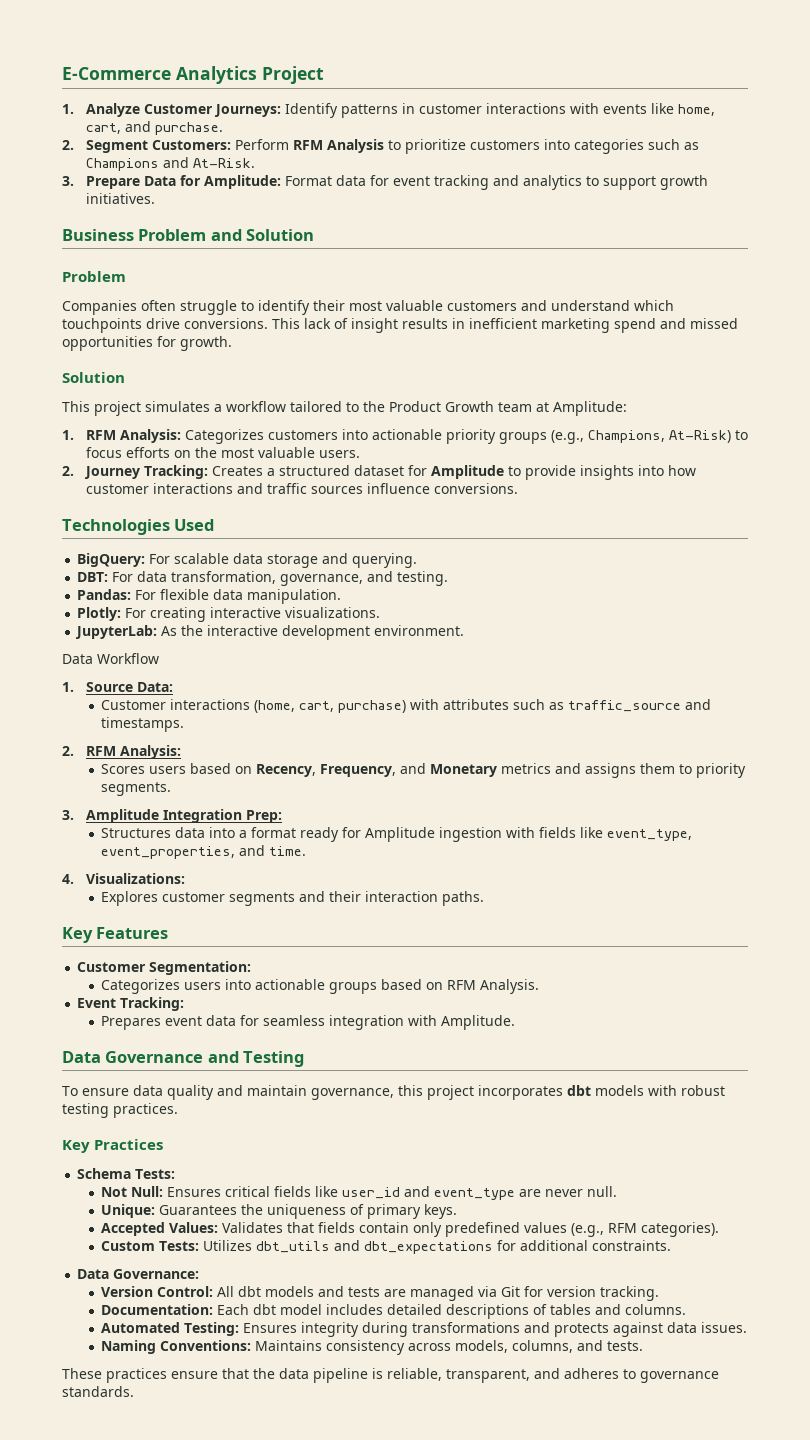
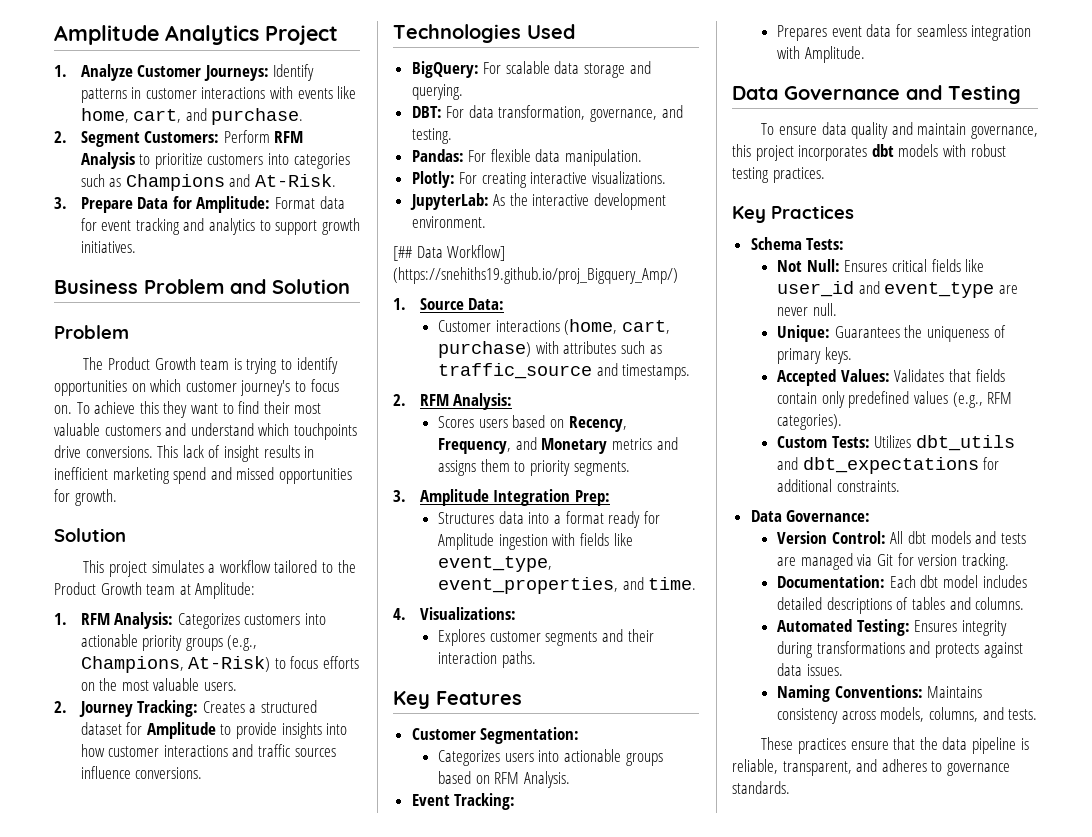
- E-Commerce Analytics Project
+ Amplitude Analytics Project
- Companies often struggle to identify their most valuable customers and understand which touchpoints drive conversions.
+ The Product Growth team is trying to identify opportunities on which customer journey's to focus on. To achieve this they want to find their most valuable customers and understand which touchpoints drive conversions.
- Data Workflow
+ [## Data Workflow] (https://snehiths19.github.io/proj_Bigquery_Amp/)

